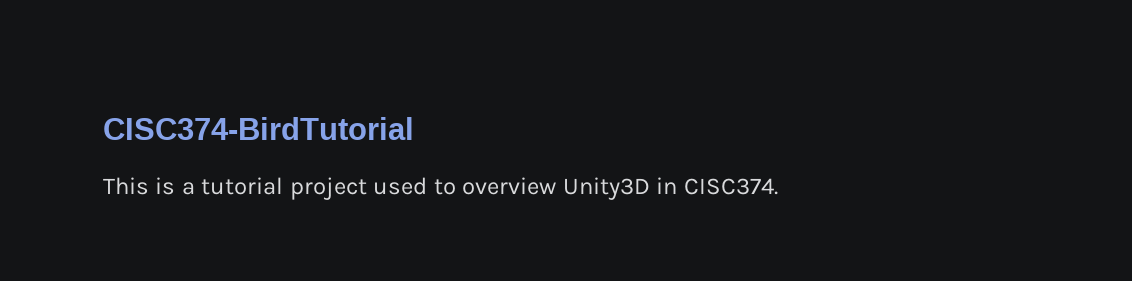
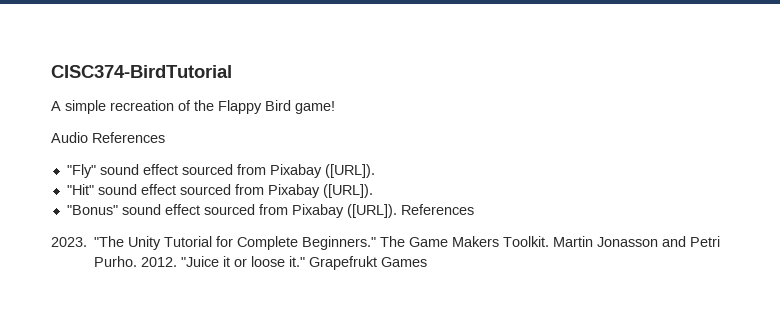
- This is a tutorial project used to overview Unity3D in CISC374.
+ A simple recreation of the Flappy Bird game!
+ Audio References
+ "Fly" sound effect sourced from Pixabay ([URL]).
+ "Hit" sound effect sourced from Pixabay ([URL]).
+ "Bonus" sound effect sourced from Pixabay ([URL]). References
+ 2023. "The Unity Tutorial for Complete Beginners." The Game Makers Toolkit. Martin Jonasson and Petri Purho. 2012. "Juice it or loose it." Grapefrukt Games

